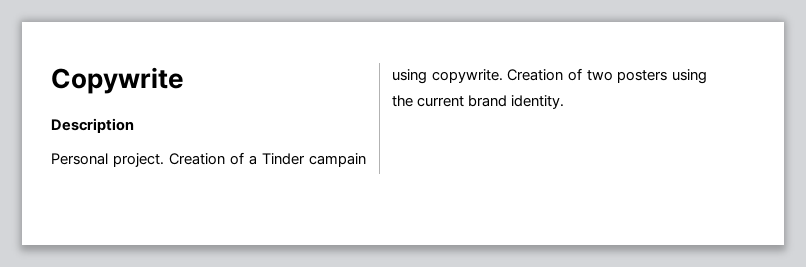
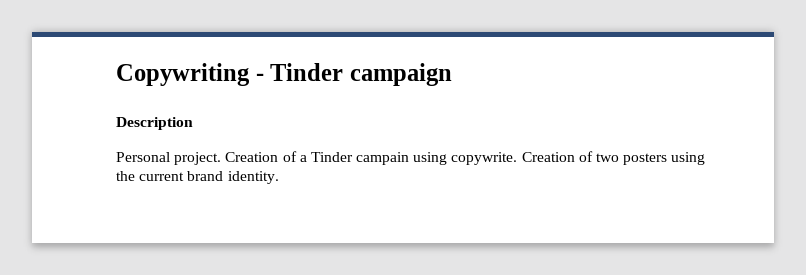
- Copywrite
+ Copywriting - Tinder campaign

